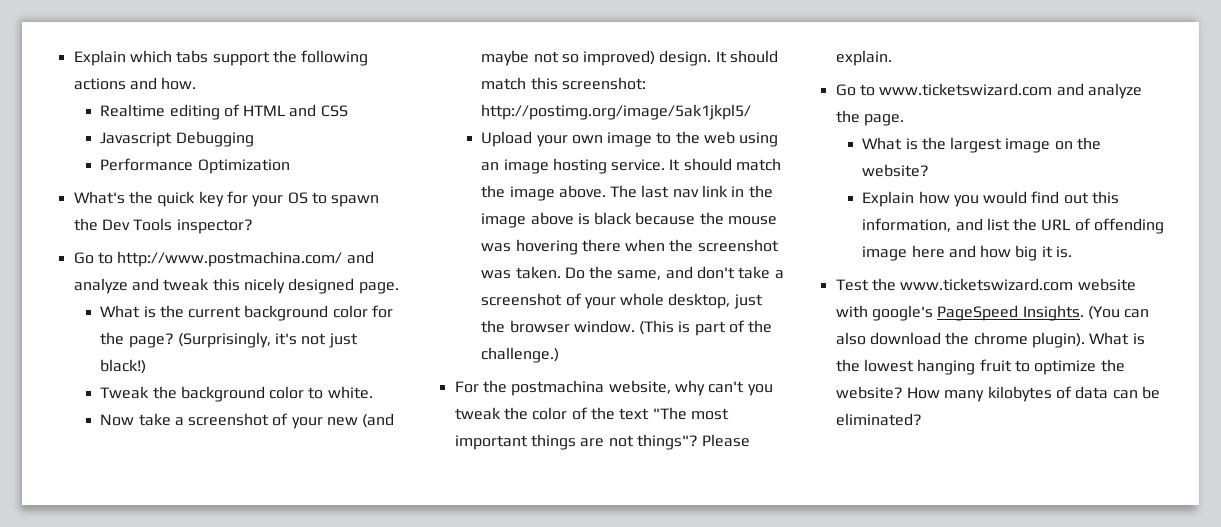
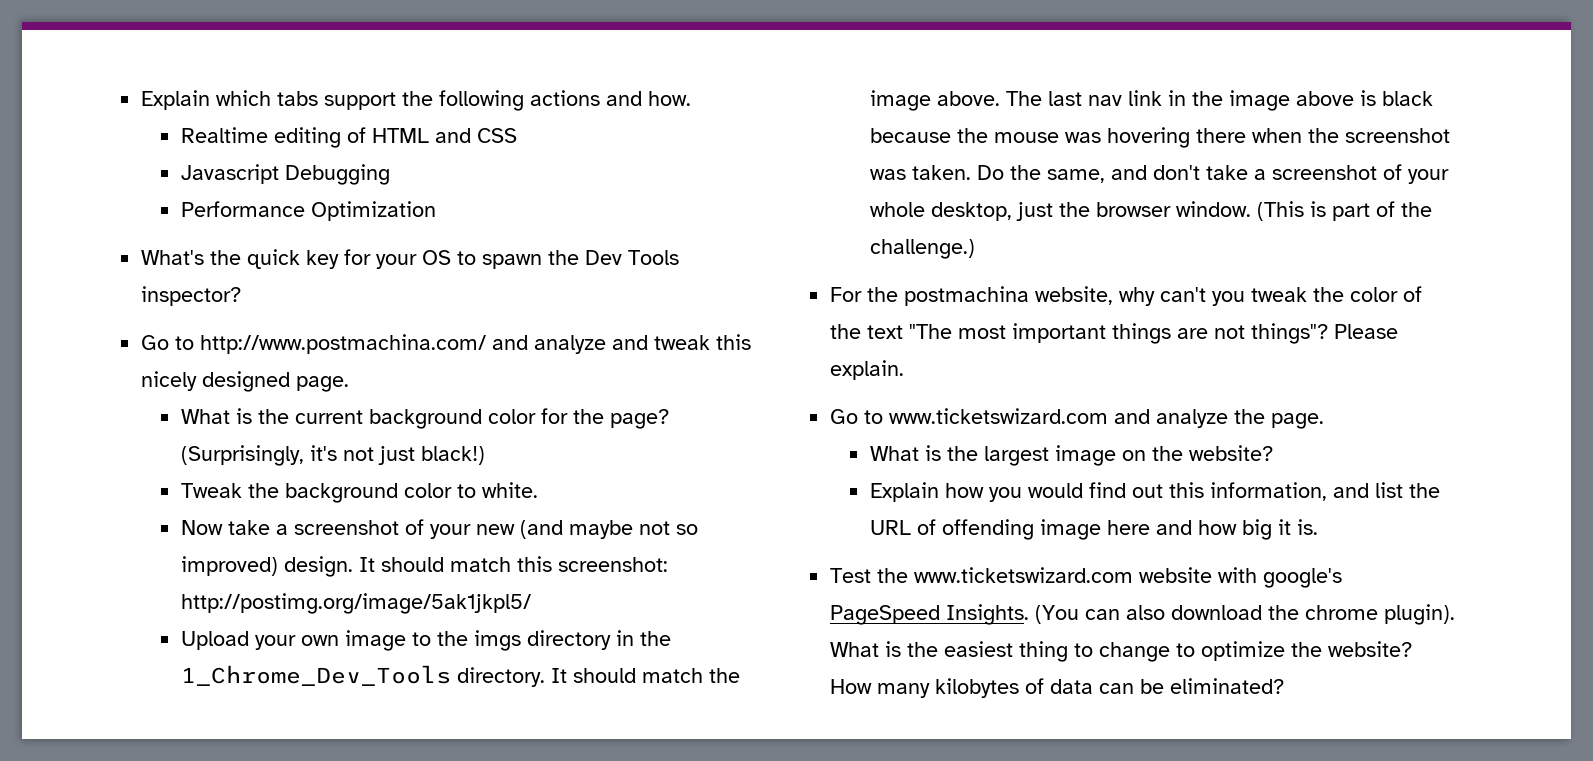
- Upload your own image to the web using an image hosting service.
+ Upload your own image to the imgs directory in the 1_Chrome_Dev_Tools directory.
- What is the lowest hanging fruit to optimize the website?
+ What is the easiest thing to change to optimize the website?

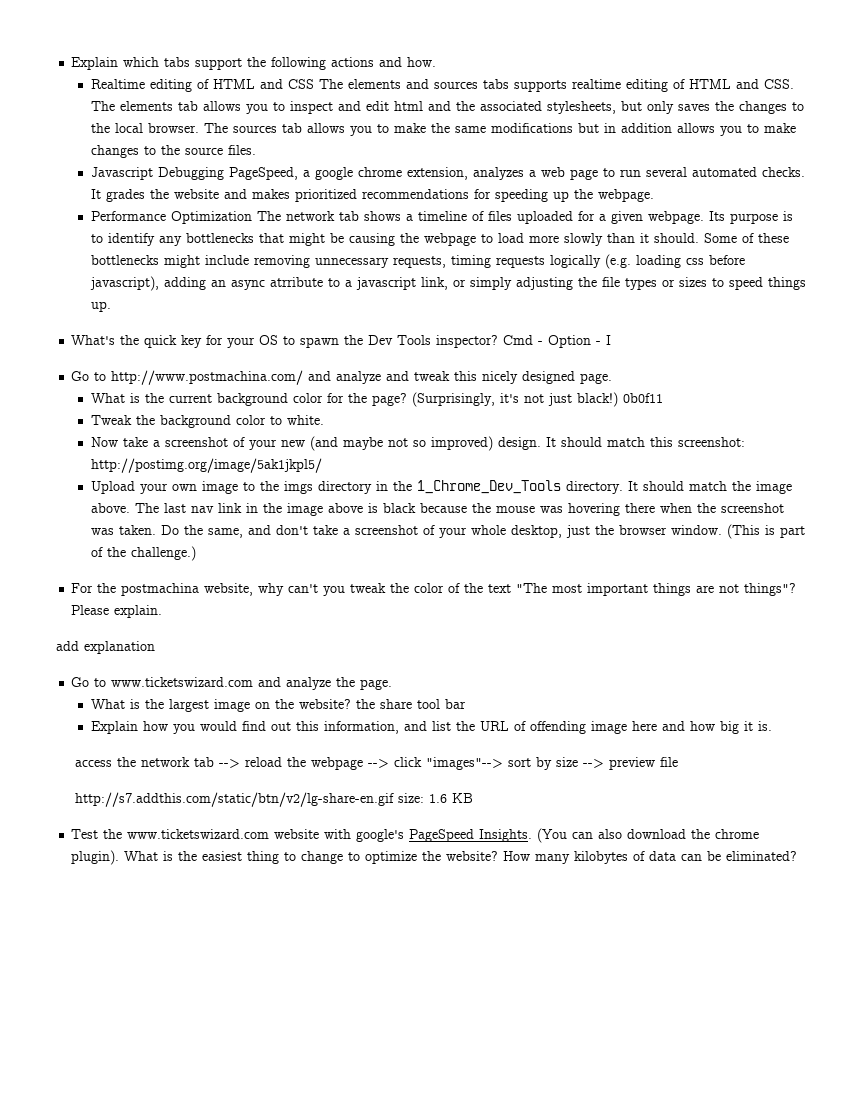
- Realtime editing of HTML and CSS
- Javascript Debugging
- Performance Optimization
+ Realtime editing of HTML and CSS The elements and sources tabs supports realtime editing of HTML and CSS. The elements tab allows you to inspect and edit html and the associated stylesheets, but only saves the changes to the local browser. The sources tab allows you to make the same modifications but in addition allows you to make changes to the source files.
+ Javascript Debugging PageSpeed, a google chrome extension, analyzes a web page to run several automated checks. It grades the website and makes prioritized recommendations for speeding up the webpage.
+ Performance Optimization The network tab shows a timeline of files uploaded for a given webpage. Its purpose is to identify any bottlenecks that might be causing the webpage to load more slowly than it should. Some of these bottlenecks might include removing unnecessary requests, timing requests logically (e.g. loading css before javascript), adding an async atrribute to a javascript link, or simply adjusting the file types or sizes to speed things up.
+ Cmd - Option - I
+ 0b0f11
+ add explanation
- What is the largest image on the website?
+ What is the largest image on the website? the share tool bar
+ access the network tab --> reload the webpage --> click "images"--> sort by size --> preview file
+ http://s7.addthis.com/static/btn/v2/lg-share-en.gif size: 1.6 KB

